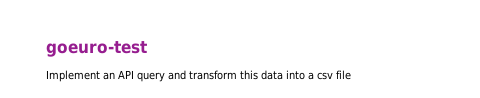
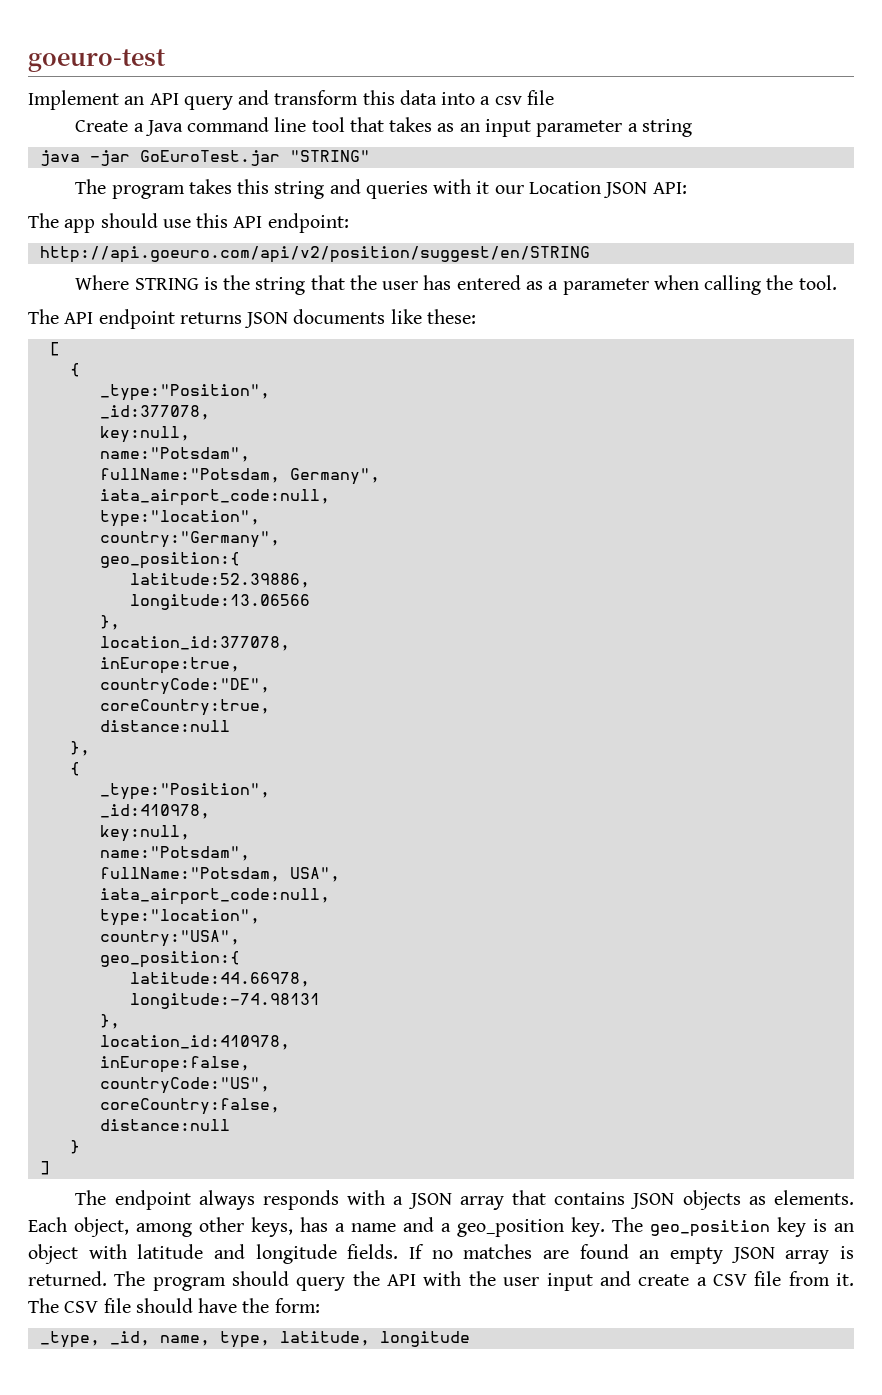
+ Create a Java command line tool that takes as an input parameter a string
+ java -jar GoEuroTest.jar "STRING"
+ The program takes this string and queries with it our Location JSON API:
+ The app should use this API endpoint:
+ http://api.goeuro.com/api/v2/position/suggest/en/STRING
+ Where STRING is the string that the user has entered as a parameter when calling the tool.
+ The API endpoint returns JSON documents like these:
+ [
+ {
+ _type:"Position",
+ _id:377078,
+ key:null,
+ name:"Potsdam",
+ fullName:"Potsdam, Germany",
+ iata_airport_code:null,
+ type:"location",
+ country:"Germany",
+ geo_position:{
+ latitude:52.39886,
+ longitude:13.06566
+ },
+ location_id:377078,
+ inEurope:true,
+ countryCode:"DE",
+ coreCountry:true,
+ distance:null
+ },
+ {
+ _type:"Position",
+ _id:410978,
+ key:null,
+ name:"Potsdam",
+ fullName:"Potsdam, USA",
+ iata_airport_code:null,
+ type:"location",
+ country:"USA",
+ geo_position:{
+ latitude:44.66978,
+ longitude:-74.98131
+ },
+ location_id:410978,
+ inEurope:false,
+ countryCode:"US",
+ coreCountry:false,
+ distance:null
+ }
+ ]
+ The endpoint always responds with a JSON array that contains JSON objects as elements. Each object, among other keys, has a name and a geo_position key. The geo_position key is an object with latitude and longitude fields. If no matches are found an empty JSON array is returned. The program should query the API with the user input and create a CSV file from it. The CSV file should have the form:
+ _type, _id, name, type, latitude, longitude

